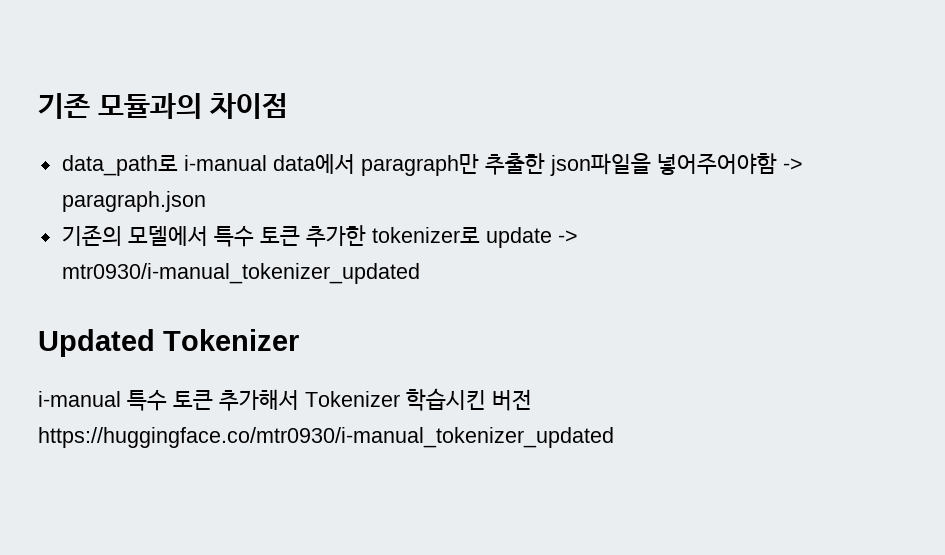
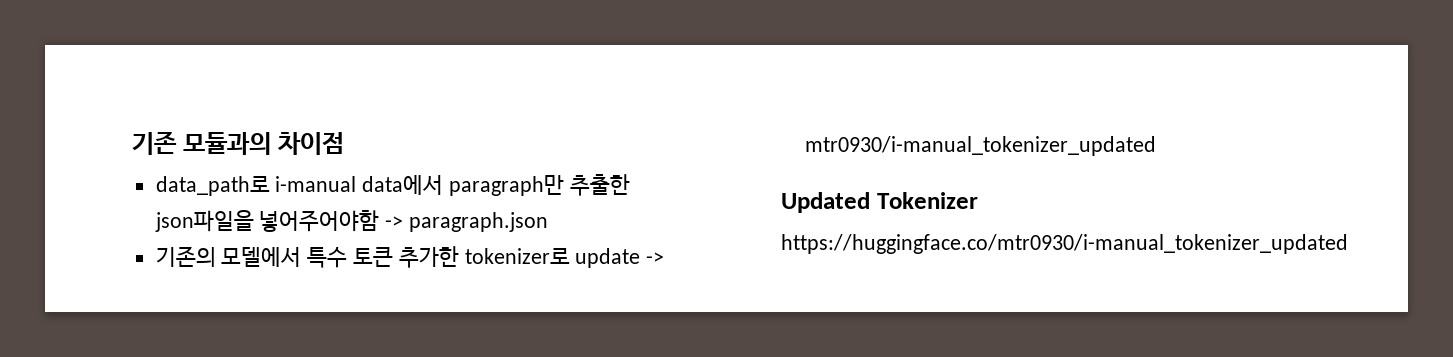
- i-manual 특수 토큰 추가해서 Tokenizer 학습시킨 버전 https://huggingface.co/mtr0930/i-manual_tokenizer_updated
+ https://huggingface.co/mtr0930/i-manual_tokenizer_updated

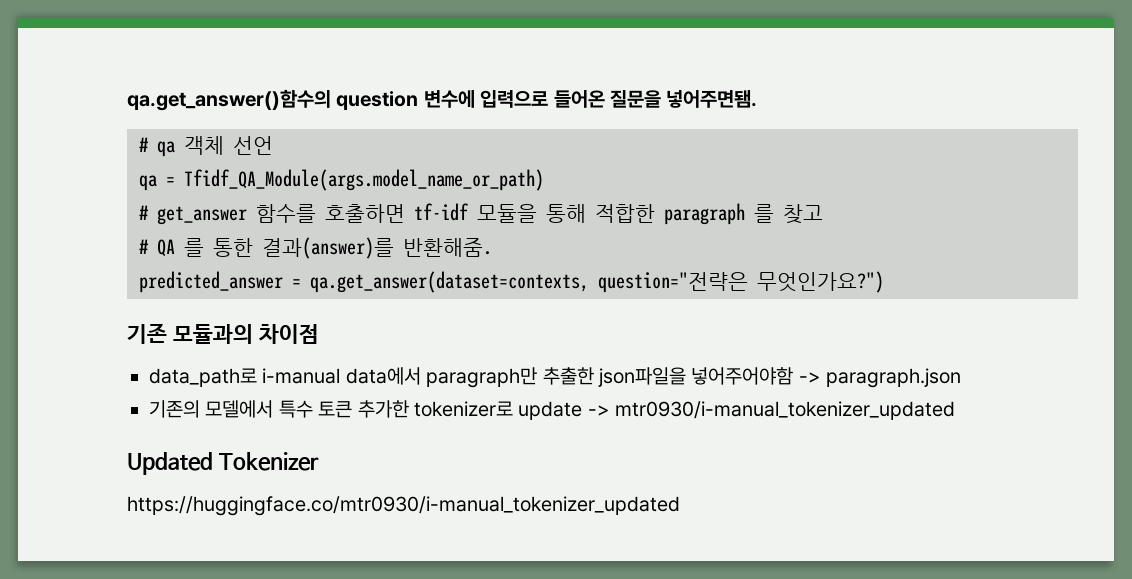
+ qa.get_answer()함수의 question 변수에 입력으로 들어온 질문을 넣어주면됌.
+ # qa 객체 선언
+ qa = Tfidf_QA_Module(args.model_name_or_path)
+ # get_answer 함수를 호출하면 tf-idf 모듈을 통해 적합한 paragraph 를 찾고
+ # QA 를 통한 결과(answer)를 반환해줌.
+ predicted_answer = qa.get_answer(dataset=contexts, question="전략은 무엇인가요?")

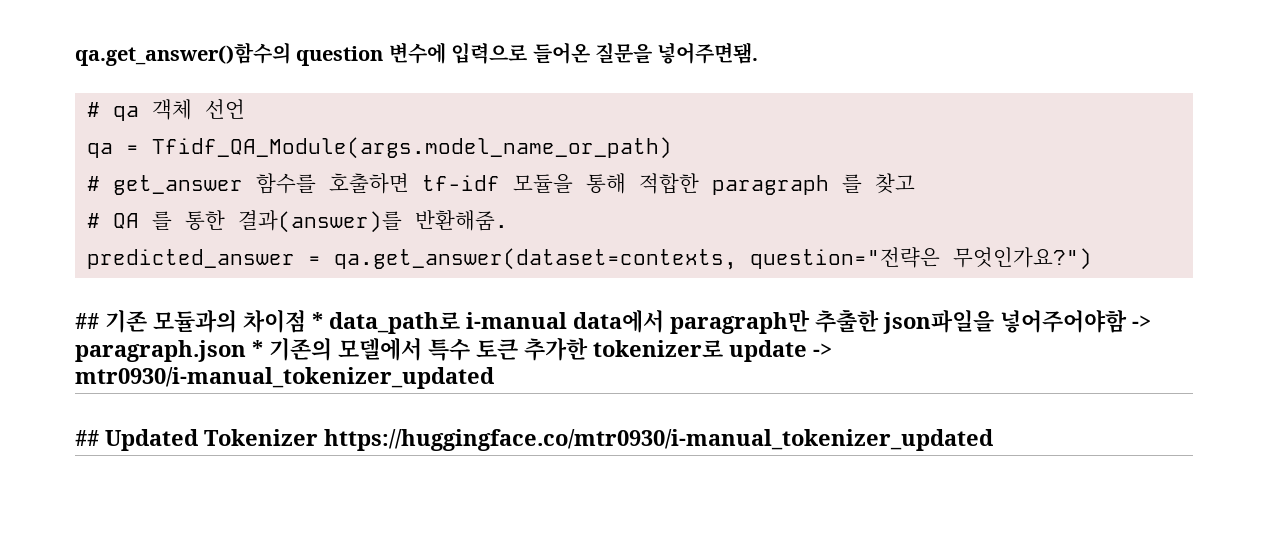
- 기존 모듈과의 차이점
- data_path로 i-manual data에서 paragraph만 추출한 json파일을 넣어주어야함 -> paragraph.json
- 기존의 모델에서 특수 토큰 추가한 tokenizer로 update -> mtr0930/i-manual_tokenizer_updated
+ ## 기존 모듈과의 차이점 * data_path로 i-manual data에서 paragraph만 추출한 json파일을 넣어주어야함 -> paragraph.json * 기존의 모델에서 특수 토큰 추가한 tokenizer로 update -> mtr0930/i-manual_tokenizer_updated
- Updated Tokenizer
- https://huggingface.co/mtr0930/i-manual_tokenizer_updated
+ ## Updated Tokenizer https://huggingface.co/mtr0930/i-manual_tokenizer_updated

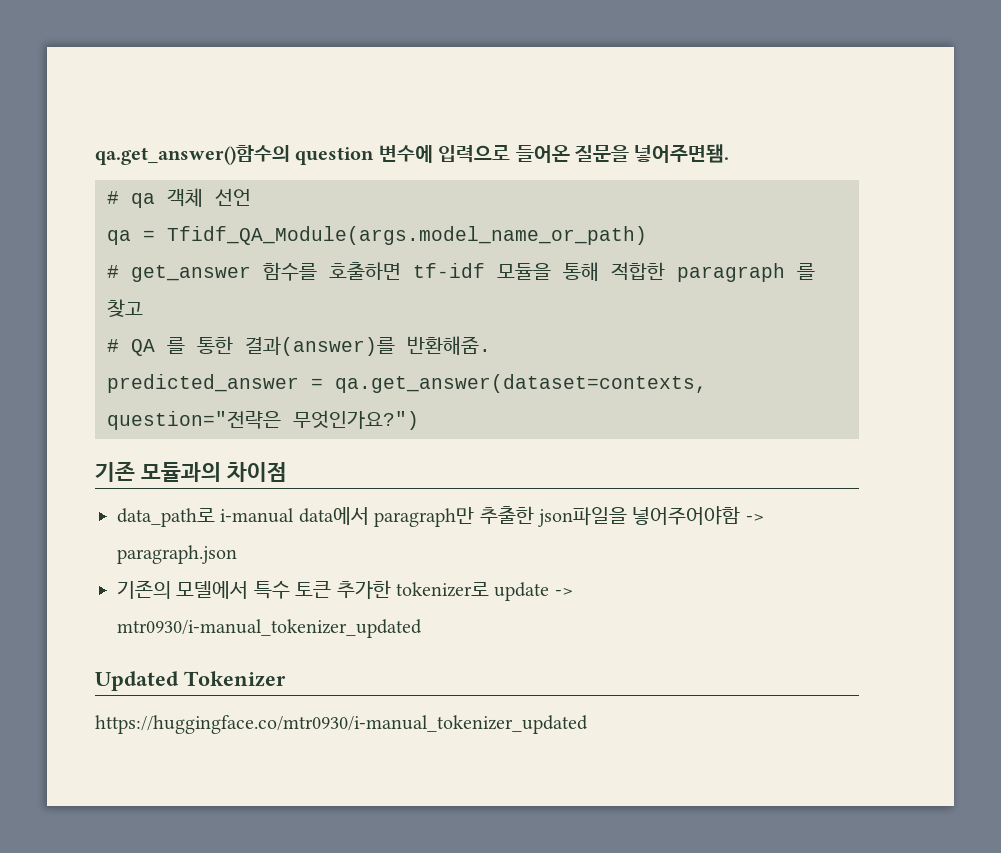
- ## 기존 모듈과의 차이점 * data_path로 i-manual data에서 paragraph만 추출한 json파일을 넣어주어야함 -> paragraph.json * 기존의 모델에서 특수 토큰 추가한 tokenizer로 update -> mtr0930/i-manual_tokenizer_updated
+ 기존 모듈과의 차이점
+ data_path로 i-manual data에서 paragraph만 추출한 json파일을 넣어주어야함 -> paragraph.json
+ 기존의 모델에서 특수 토큰 추가한 tokenizer로 update -> mtr0930/i-manual_tokenizer_updated
- ## Updated Tokenizer https://huggingface.co/mtr0930/i-manual_tokenizer_updated
+ Updated Tokenizer
+ https://huggingface.co/mtr0930/i-manual_tokenizer_updated

